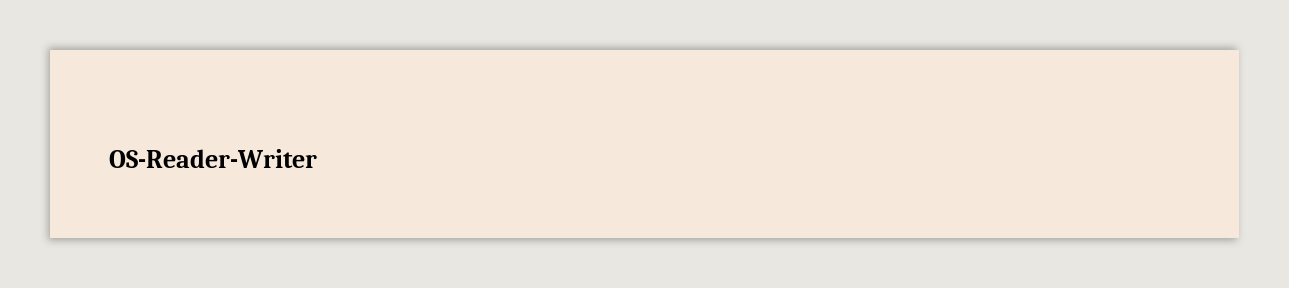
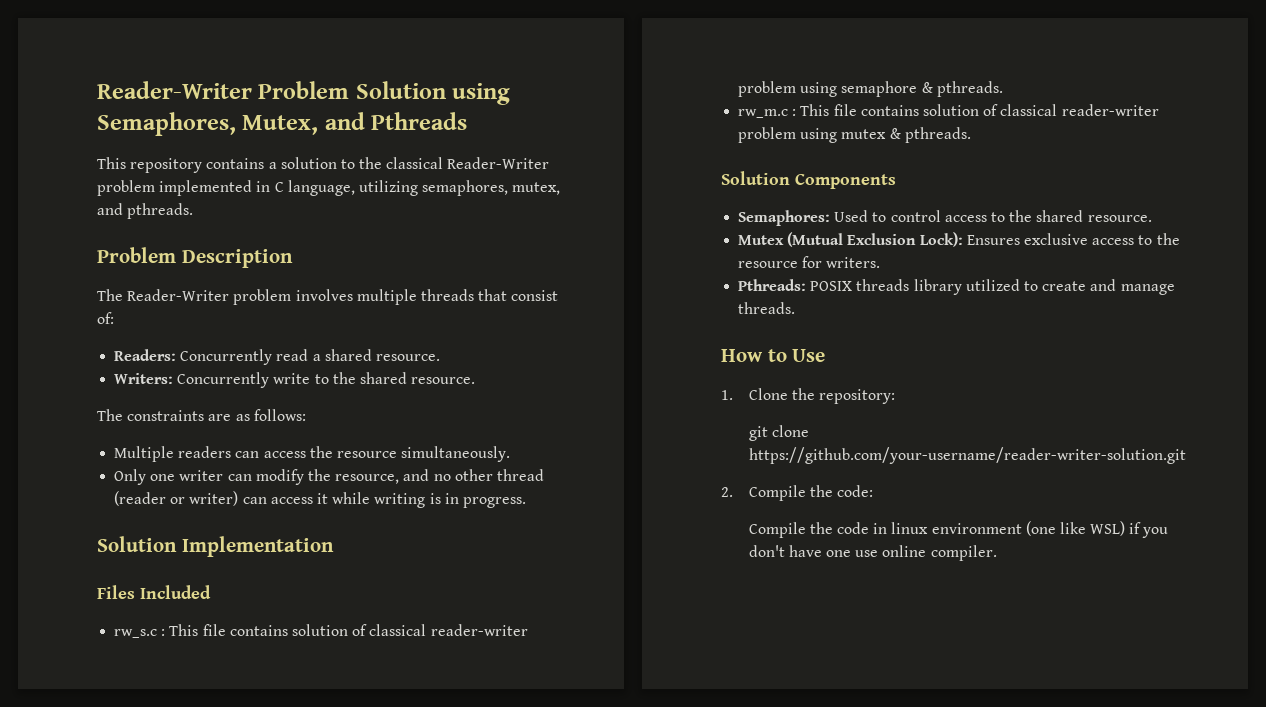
- OS-Reader-Writer
+ Reader-Writer Problem Solution using Semaphores, Mutex, and Pthreads
+ This repository contains a solution to the classical Reader-Writer problem implemented in C language, utilizing semaphores, mutex, and pthreads.
+ Problem Description
+ The Reader-Writer problem involves multiple threads that consist of:
+ Readers: Concurrently read a shared resource.
+ Writers: Concurrently write to the shared resource.
+ The constraints are as follows:
+ Multiple readers can access the resource simultaneously.
+ Only one writer can modify the resource, and no other thread (reader or writer) can access it while writing is in progress.
+ Solution Implementation
+ Files Included
+ rw_s.c : This file contains solution of classical reader-writer problem using semaphore & pthreads.
+ rw_m.c : This file contains solution of classical reader-writer problem using mutex & pthreads.
+ Solution Components
+ Semaphores: Used to control access to the shared resource.
+ Mutex (Mutual Exclusion Lock): Ensures exclusive access to the resource for writers.
+ Pthreads: POSIX threads library utilized to create and manage threads.
+ How to Use
+ 1. Clone the repository:
+ git clone https://github.com/your-username/reader-writer-solution.git
+ 2. Compile the code:
+ Compile the code in linux environment (one like WSL) if you don't have one use online compiler.

